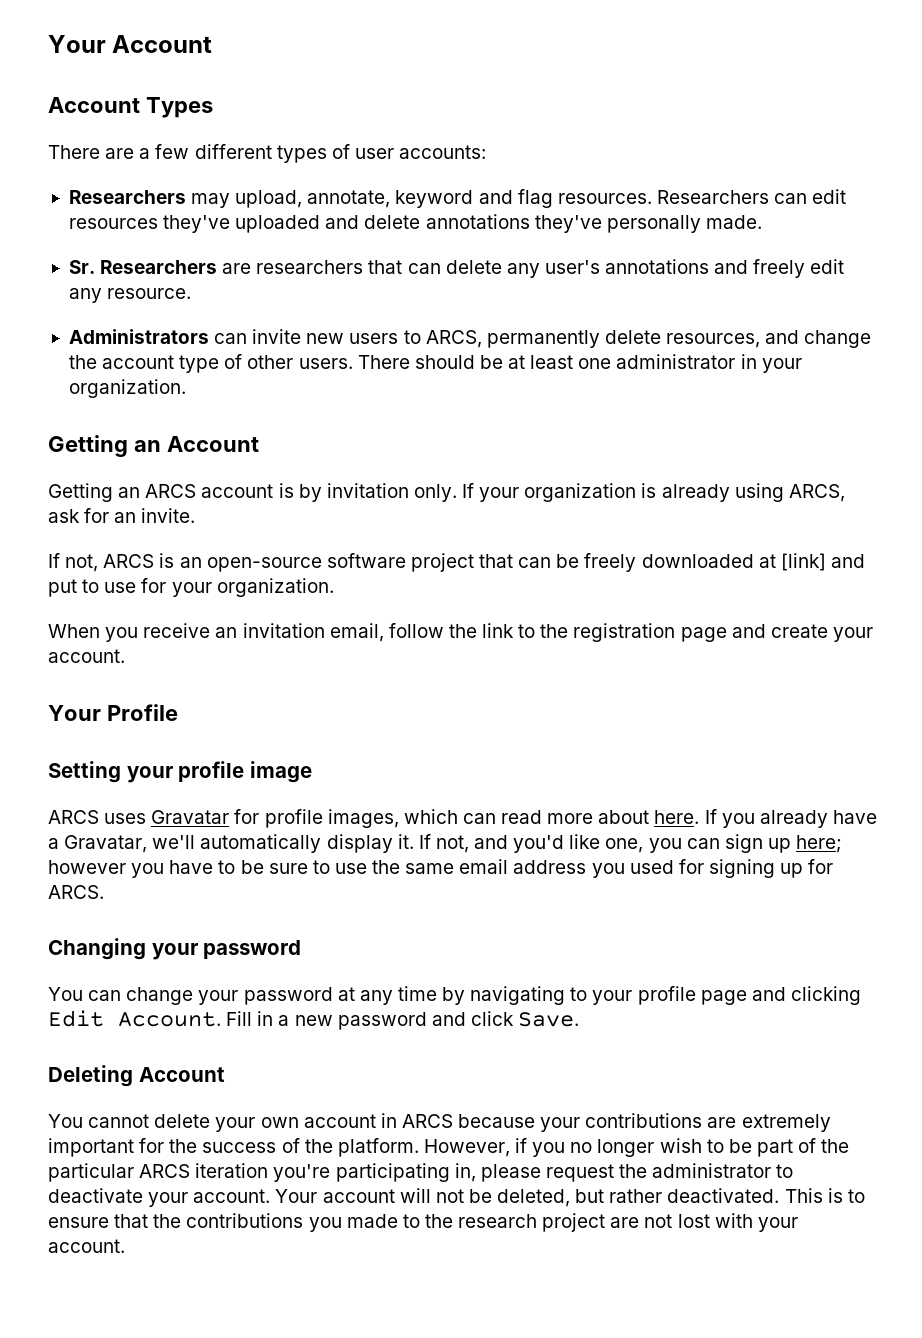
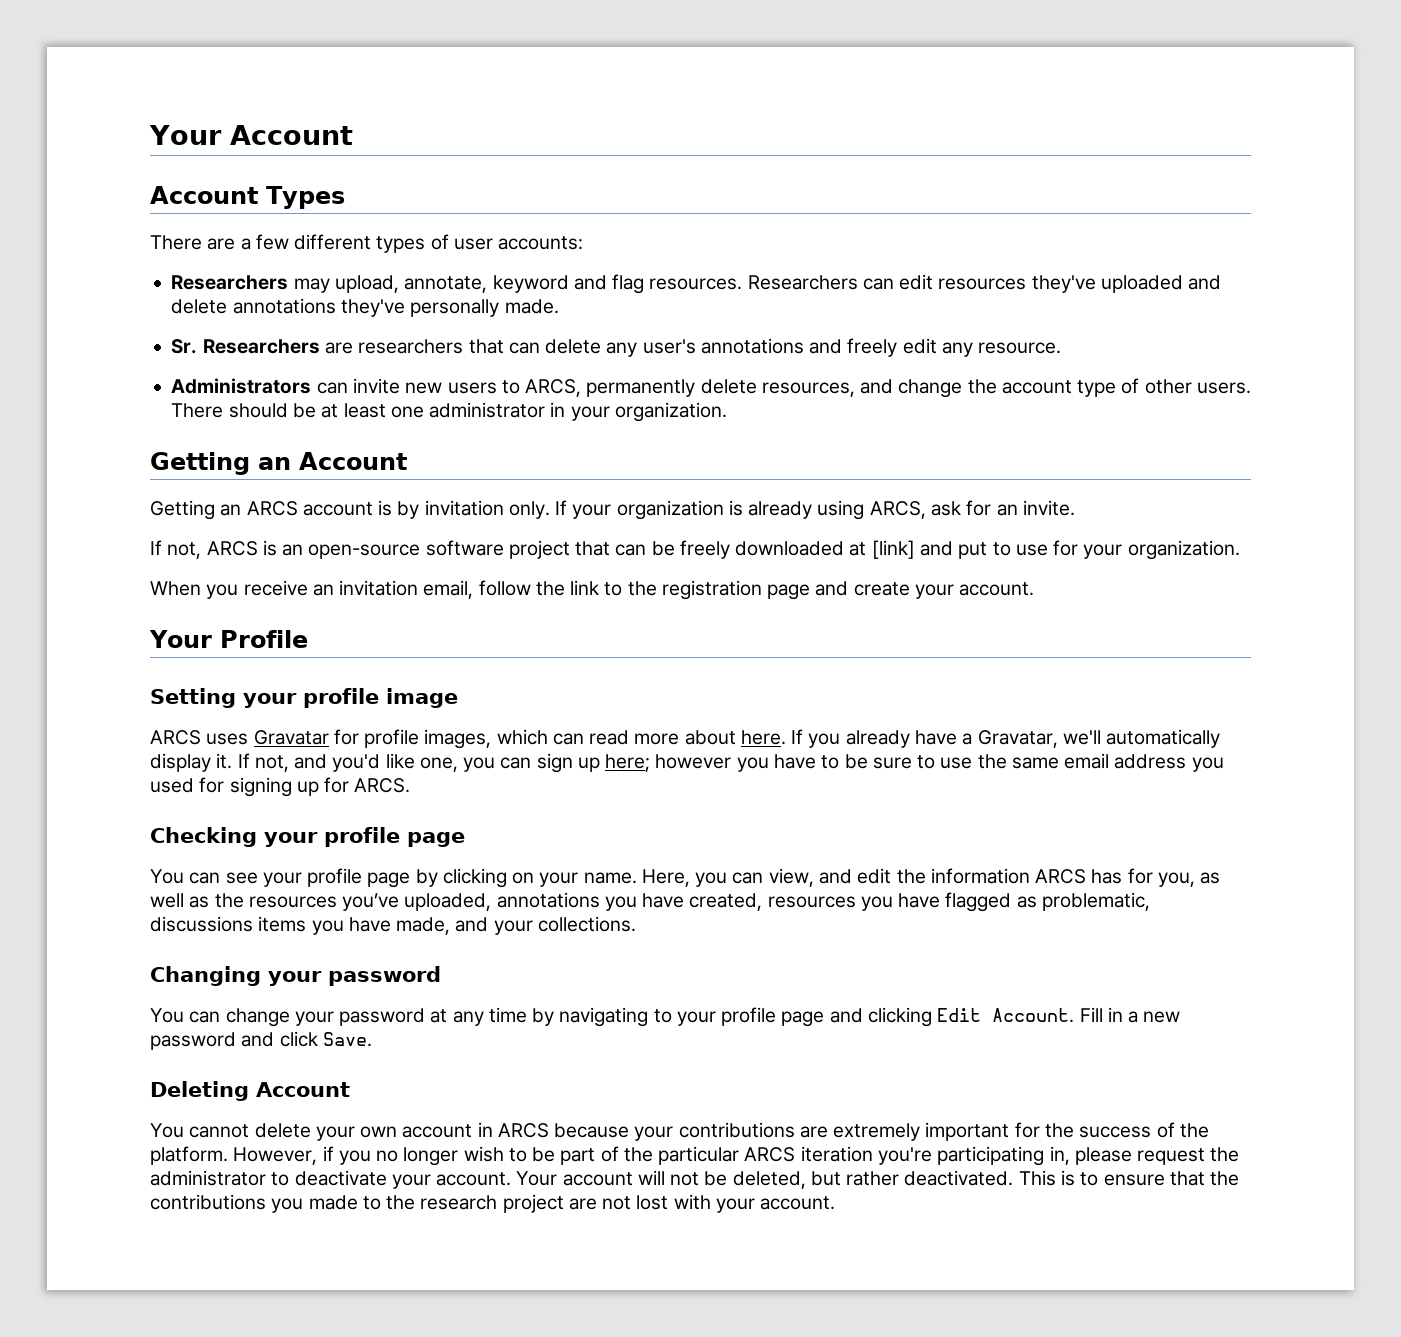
+ Checking your profile page
+ You can see your profile page by clicking on your name. Here, you can view, and edit the information ARCS has for you, as well as the resources you’ve uploaded, annotations you have created, resources you have flagged as problematic, discussions items you have made, and your collections.

